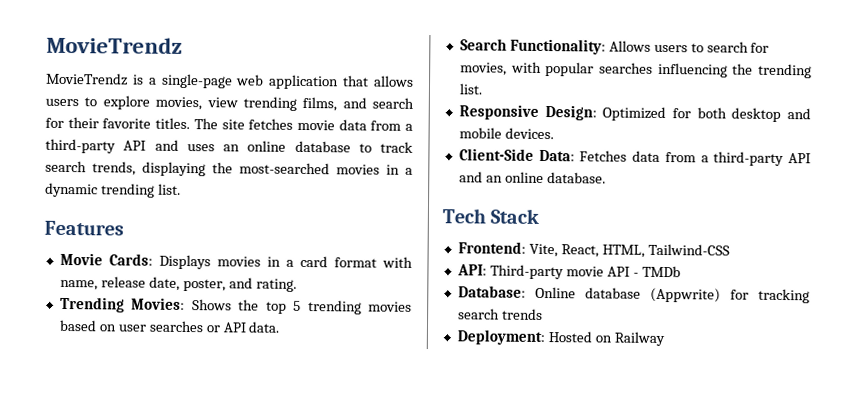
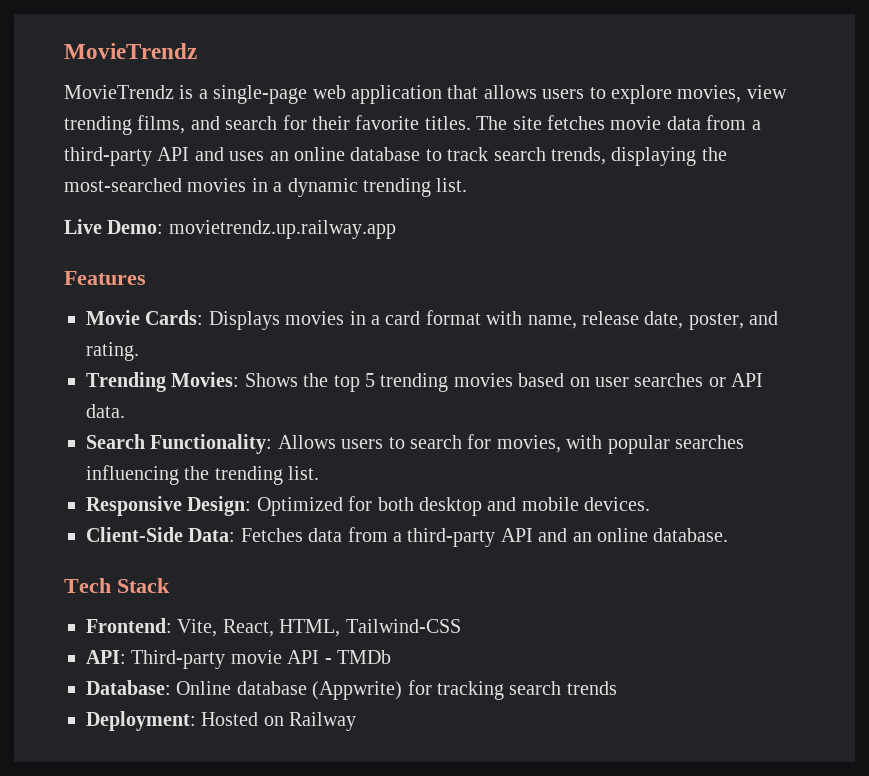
+ Live Demo: movietrendz.up.railway.app

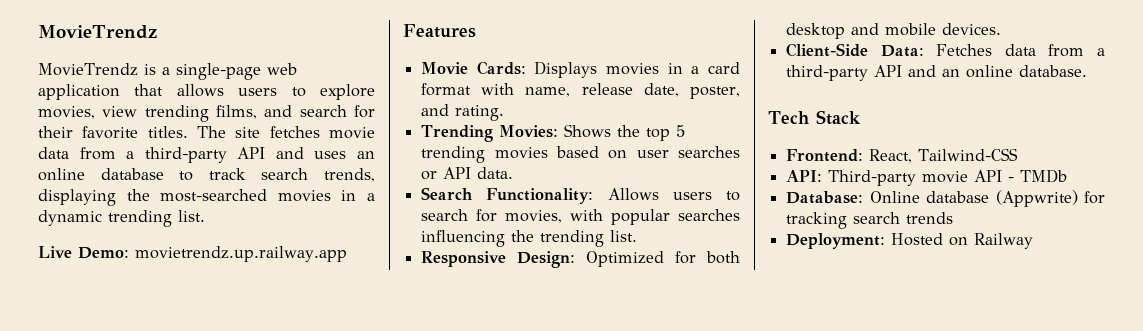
- Frontend: Vite, React, HTML, Tailwind-CSS
+ Frontend: React, Tailwind-CSS

